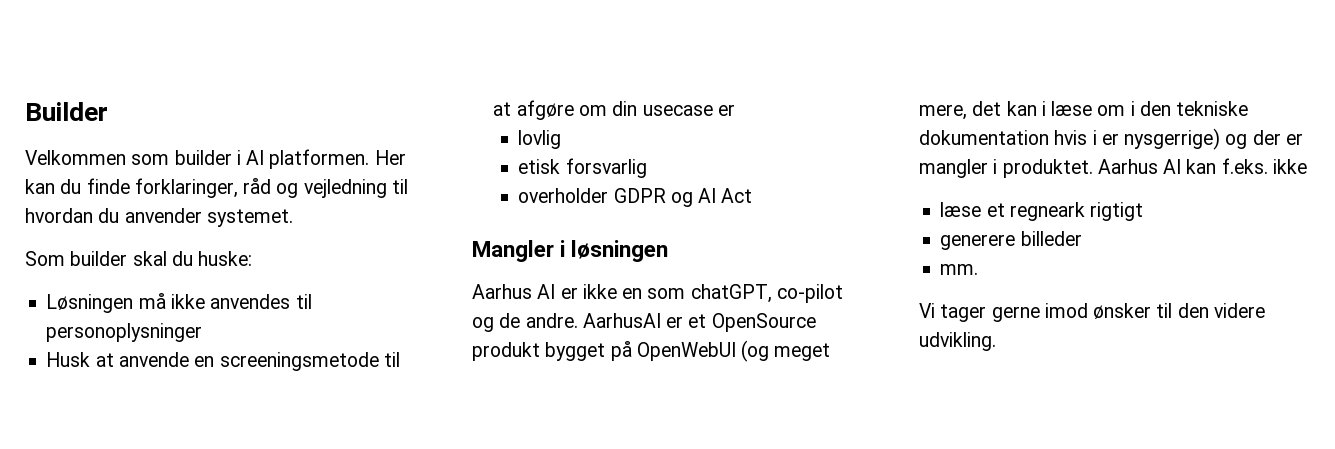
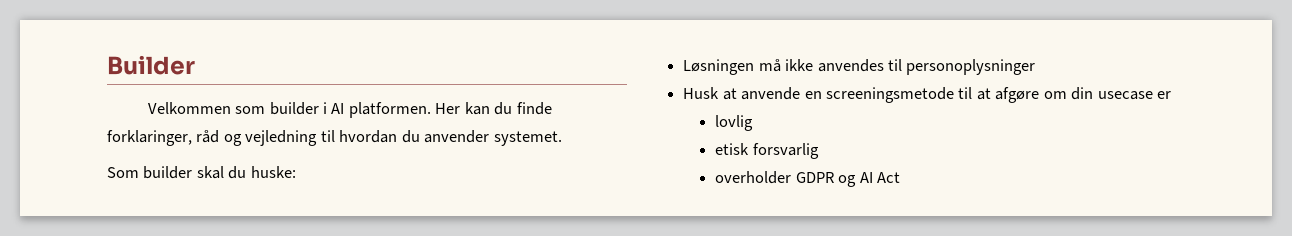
- Mangler i løsningen
- Aarhus AI er ikke en som chatGPT, co-pilot og de andre. AarhusAI er et OpenSource produkt bygget på OpenWebUI (og meget mere, det kan i læse om i den tekniske dokumentation hvis i er nysgerrige) og der er mangler i produktet. Aarhus AI kan f.eks. ikke
- læse et regneark rigtigt
- generere billeder
- mm.
- Vi tager gerne imod ønsker til den videre udvikling.

